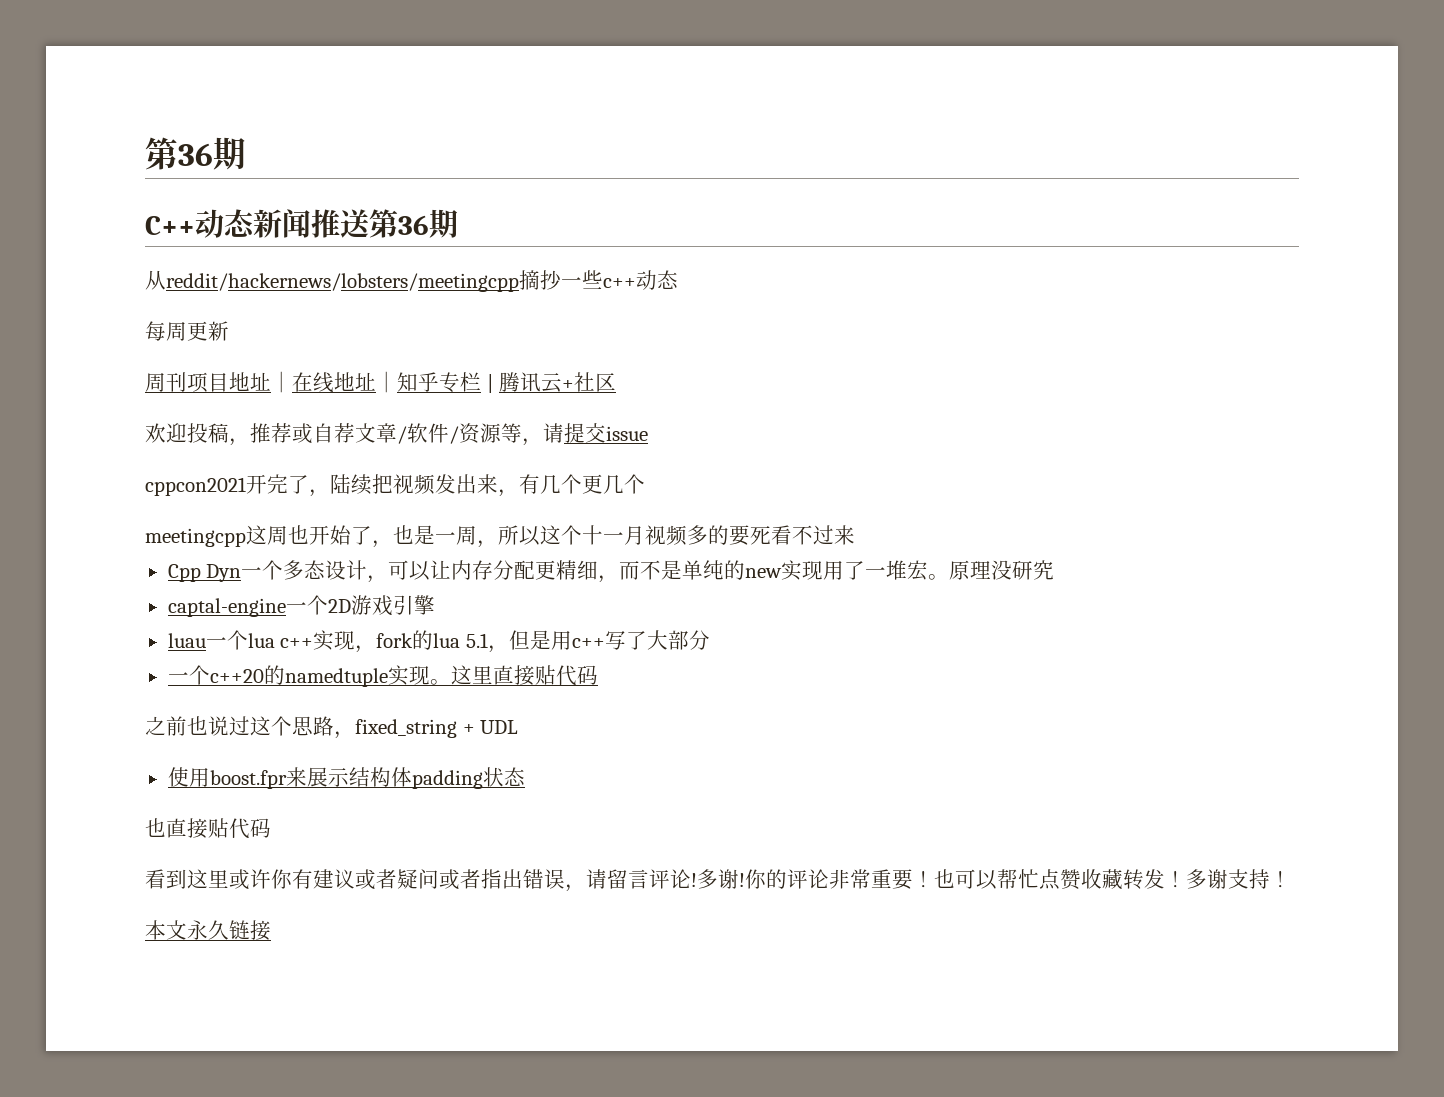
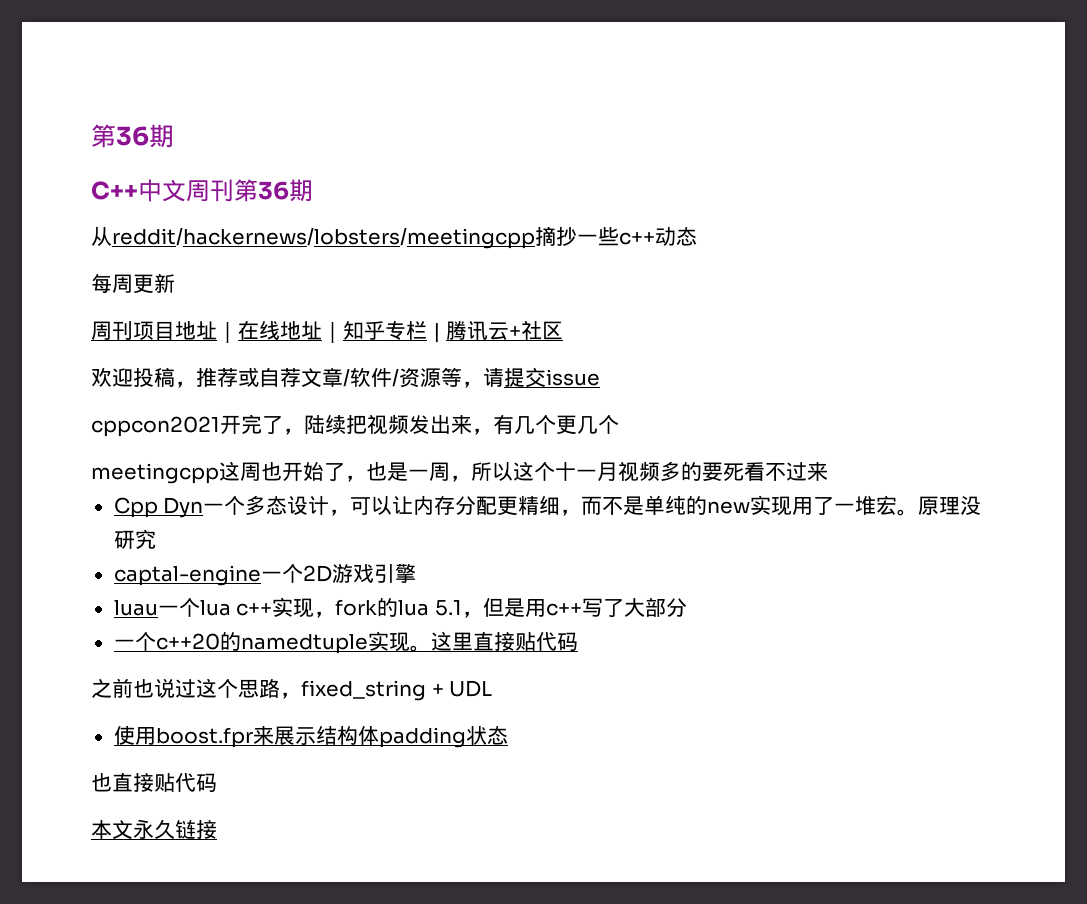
- C++动态新闻推送第36期
+ C++中文周刊第36期
- 看到这里或许你有建议或者疑问或者指出错误，请留言评论!多谢!你的评论非常重要！也可以帮忙点赞收藏转发！多谢支持！

